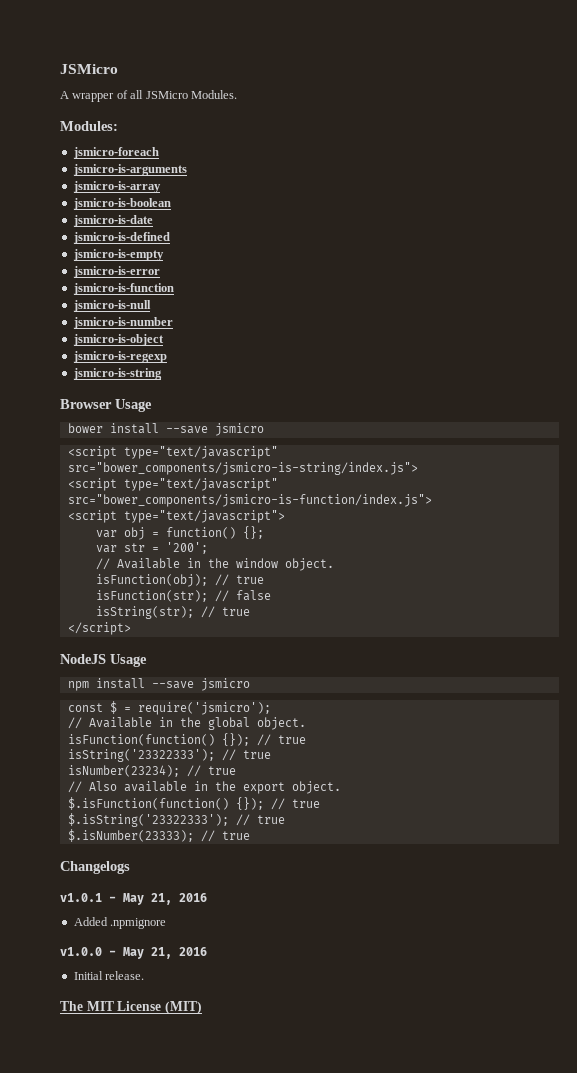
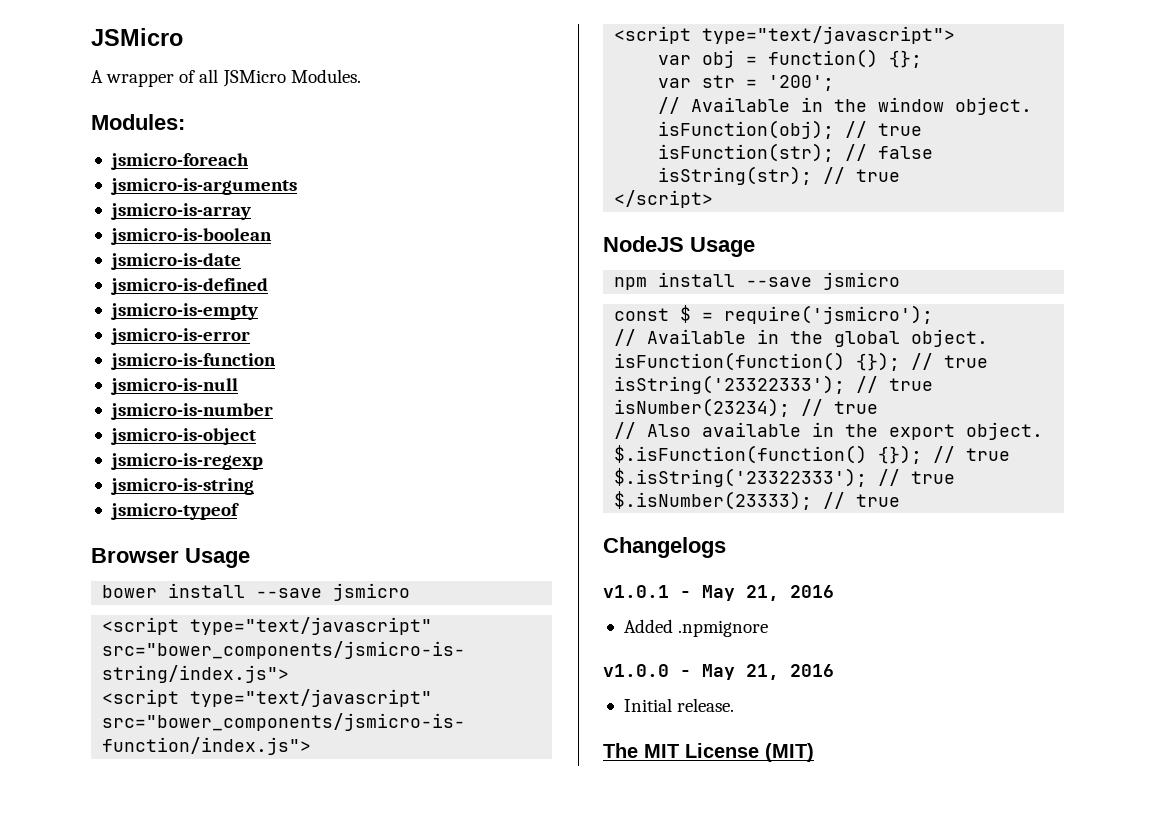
+ jsmicro-typeof

